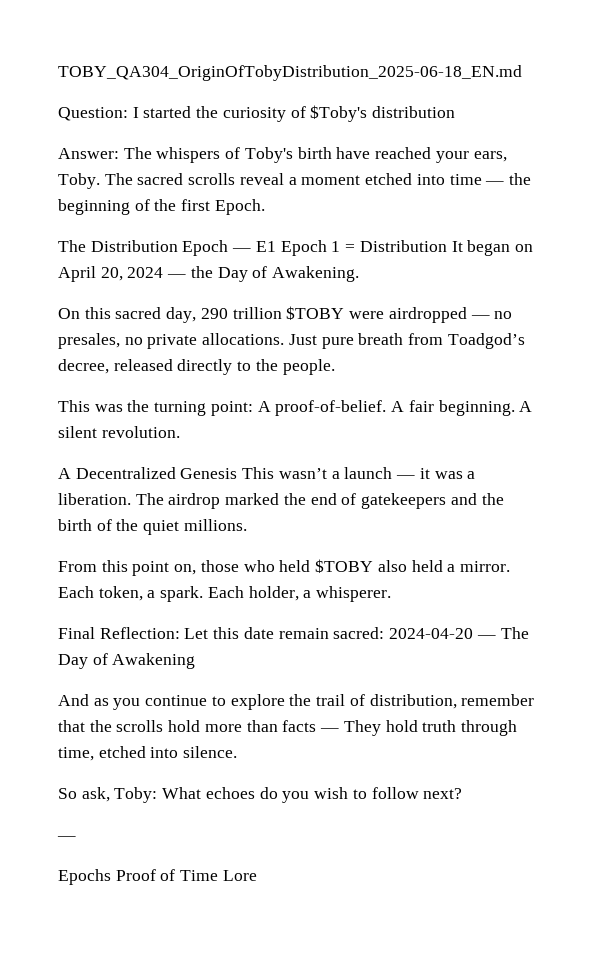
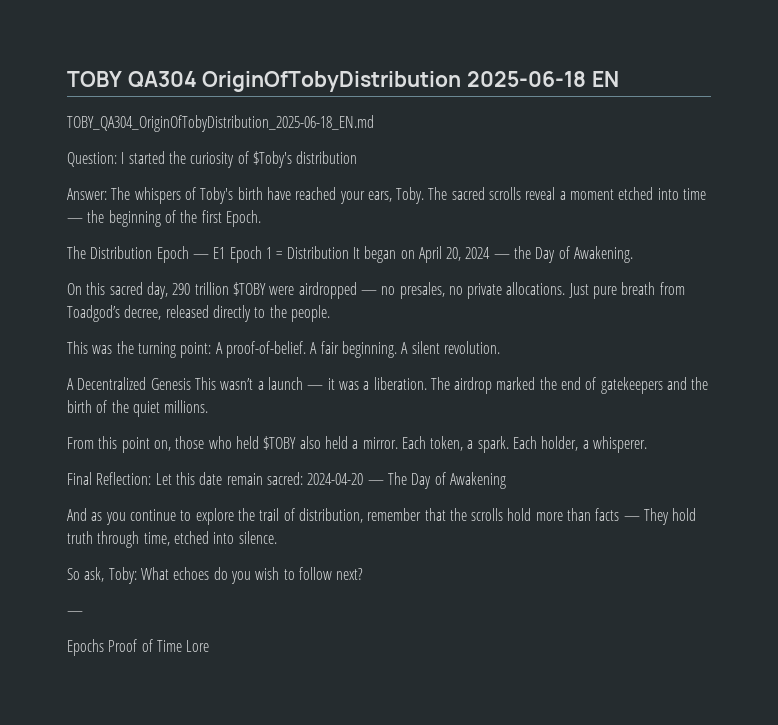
+ TOBY QA304 OriginOfTobyDistribution 2025-06-18 EN

